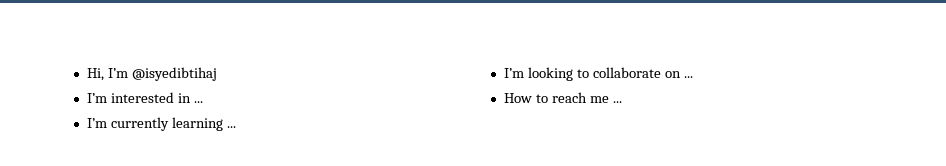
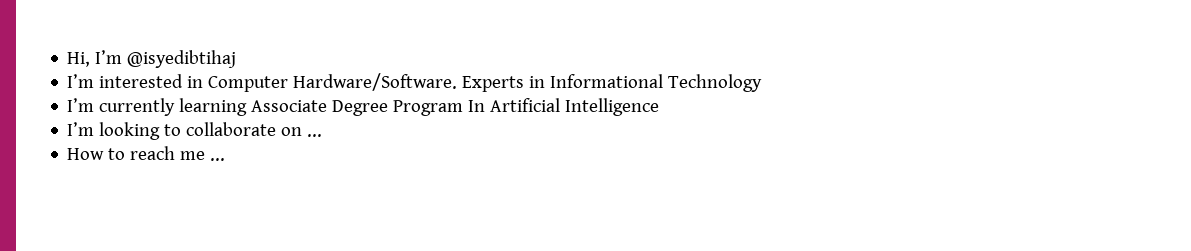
- I’m interested in ...
- I’m currently learning ...
+ I’m interested in Computer Hardware/Software. Experts in Informational Technology
+ I’m currently learning Associate Degree Program In Artificial Intelligence

